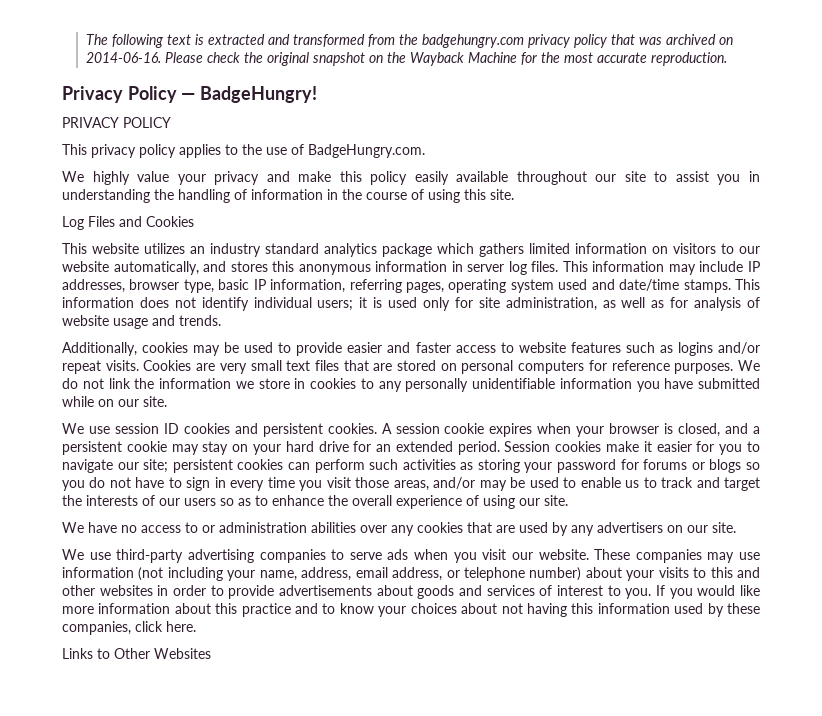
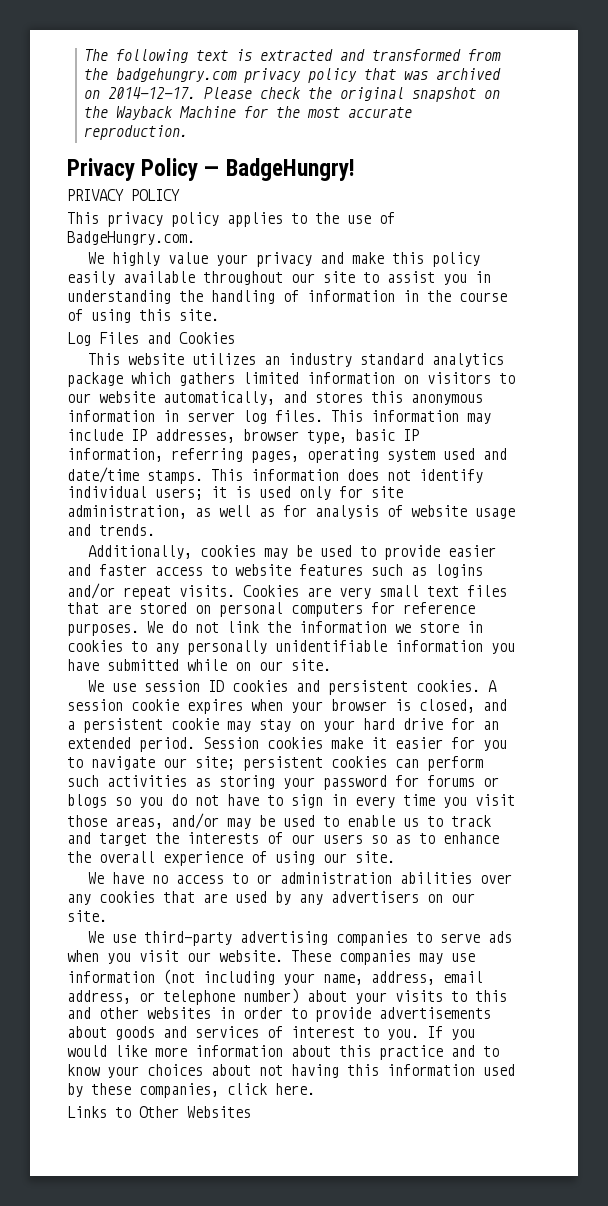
- The following text is extracted and transformed from the badgehungry.com privacy policy that was archived on 2014-06-16.
+ The following text is extracted and transformed from the badgehungry.com privacy policy that was archived on 2014-12-17.

